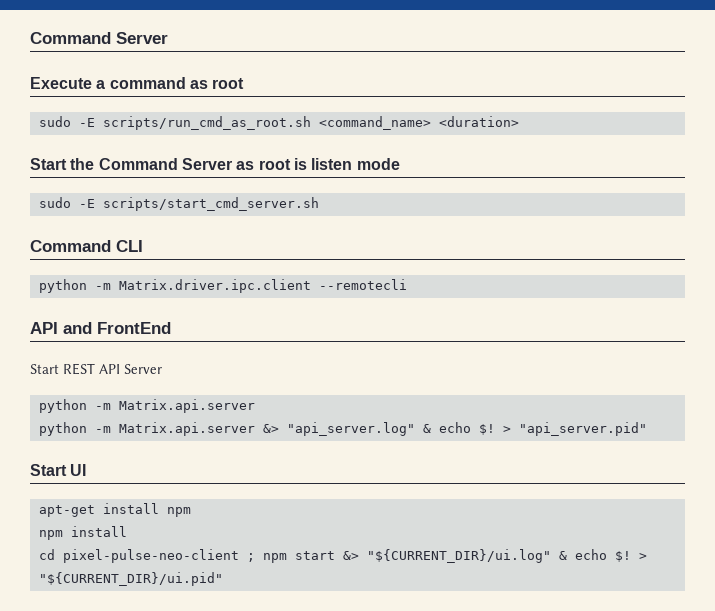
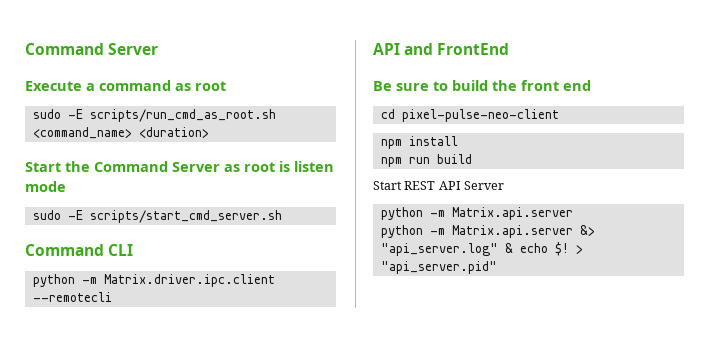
+ Be sure to build the front end
+ cd pixel-pulse-neo-client
+ npm install
+ npm run build
- Start UI
- apt-get install npm
- npm install
- cd pixel-pulse-neo-client ; npm start &> "${CURRENT_DIR}/ui.log" & echo $! > "${CURRENT_DIR}/ui.pid"

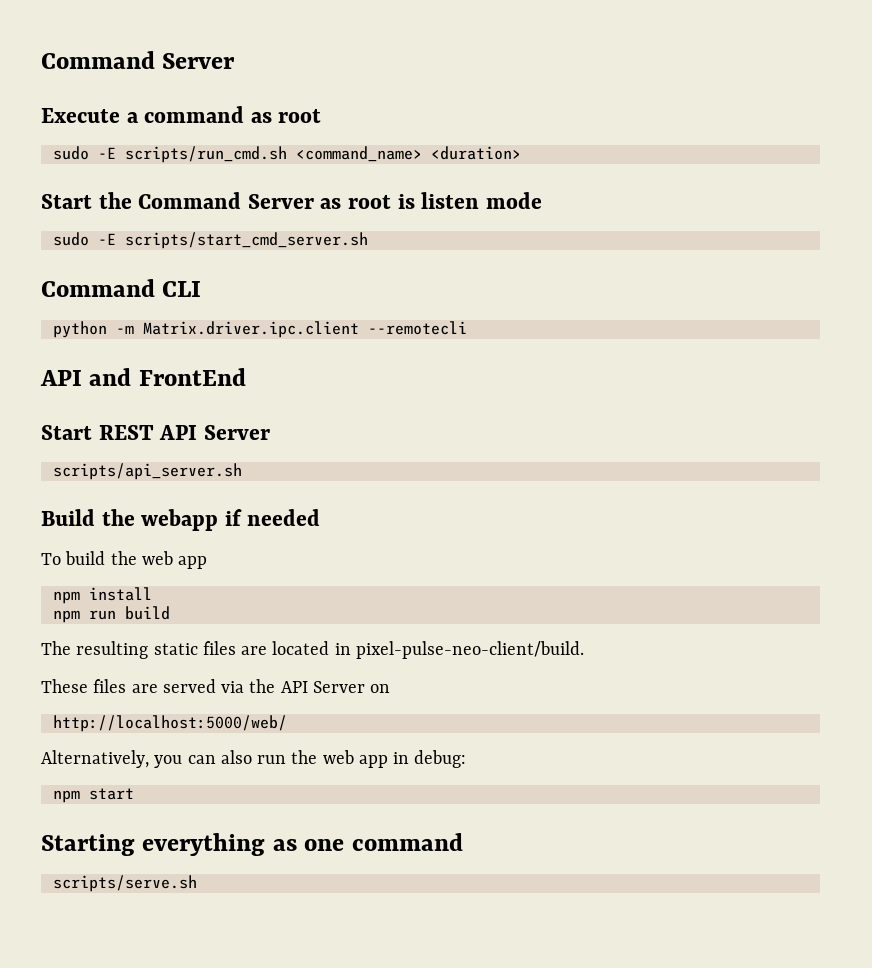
- sudo -E scripts/run_cmd_as_root.sh <command_name> <duration>
+ sudo -E scripts/run_cmd.sh <command_name> <duration>
- Be sure to build the front end
- cd pixel-pulse-neo-client
+ Start REST API Server
+ scripts/api_server.sh
+ Build the webapp if needed
+ To build the web app
- Start REST API Server
- python -m Matrix.api.server
- python -m Matrix.api.server &> "api_server.log" & echo $! > "api_server.pid"
+ The resulting static files are located in pixel-pulse-neo-client/build.
+ These files are served via the API Server on
+ http://localhost:5000/web/
+ Alternatively, you can also run the web app in debug:
+ npm start
+ Starting everything as one command
+ scripts/serve.sh

